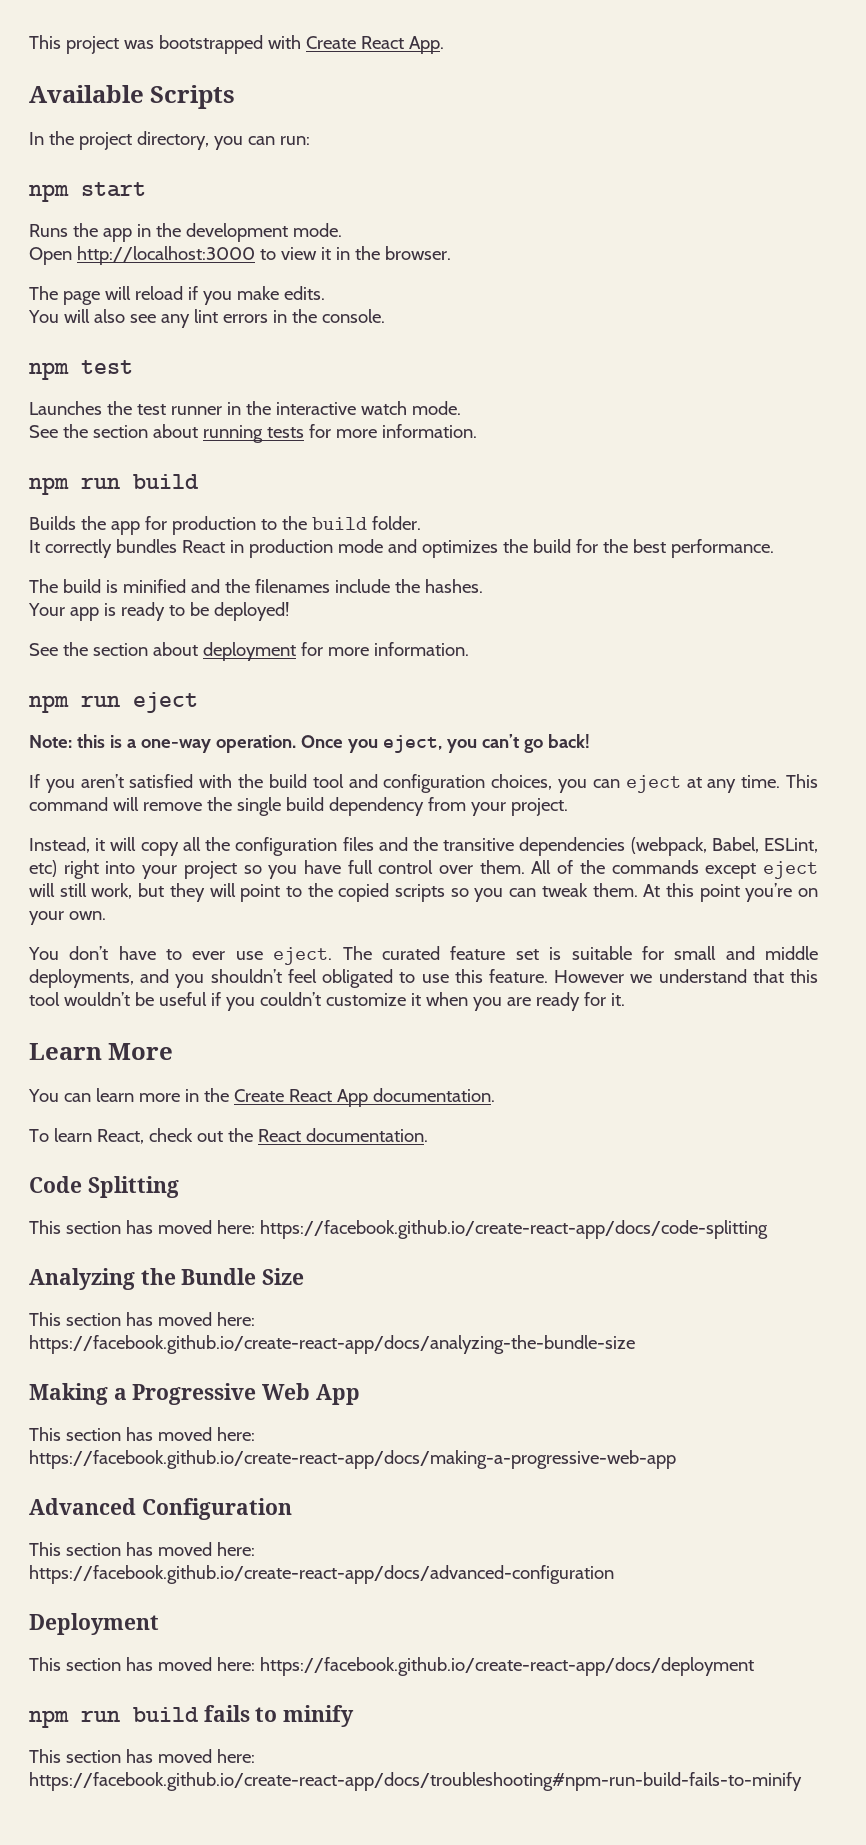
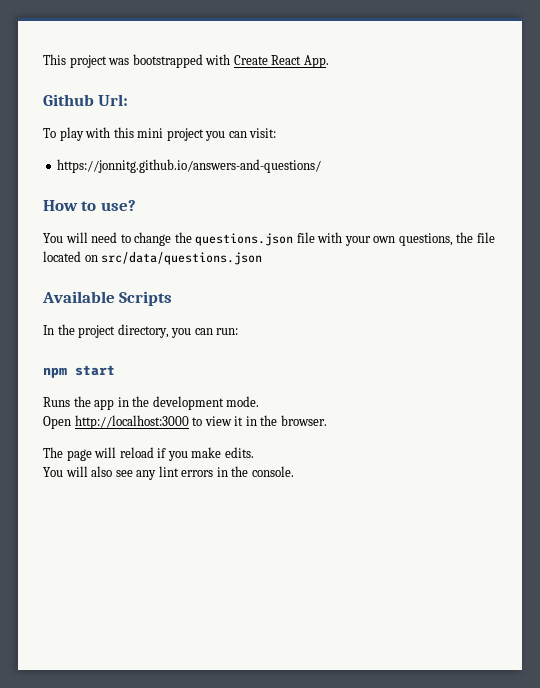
+ Github Url:
+ To play with this mini project you can visit:
+ https://jonnitg.github.io/answers-and-questions/
+ How to use?
+ You will need to change the questions.json file with your own questions, the file located on src/data/questions.json
- npm test
- Launches the test runner in the interactive watch mode.
- See the section about running tests for more information.
- npm run build
- Builds the app for production to the build folder.
- It correctly bundles React in production mode and optimizes the build for the best performance.
- The build is minified and the filenames include the hashes.
- Your app is ready to be deployed!
- See the section about deployment for more information.
- npm run eject
- Note: this is a one-way operation. Once you eject, you can’t go back!
- If you aren’t satisfied with the build tool and configuration choices, you can eject at any time. This command will remove the single build dependency from your project.
- Instead, it will copy all the configuration files and the transitive dependencies (webpack, Babel, ESLint, etc) right into your project so you have full control over them. All of the commands except eject will still work, but they will point to the copied scripts so you can tweak them. At this point you’re on your own.
- You don’t have to ever use eject. The curated feature set is suitable for small and middle deployments, and you shouldn’t feel obligated to use this feature. However we understand that this tool wouldn’t be useful if you couldn’t customize it when you are ready for it.
- Learn More
- You can learn more in the Create React App documentation.
- To learn React, check out the React documentation.
- Code Splitting
- This section has moved here: https://facebook.github.io/create-react-app/docs/code-splitting
- Analyzing the Bundle Size
- This section has moved here: https://facebook.github.io/create-react-app/docs/analyzing-the-bundle-size
- Making a Progressive Web App
- This section has moved here: https://facebook.github.io/create-react-app/docs/making-a-progressive-web-app
- Advanced Configuration
- This section has moved here: https://facebook.github.io/create-react-app/docs/advanced-configuration
- Deployment
- This section has moved here: https://facebook.github.io/create-react-app/docs/deployment
- npm run build fails to minify
- This section has moved here: https://facebook.github.io/create-react-app/docs/troubleshooting#npm-run-build-fails-to-minify

